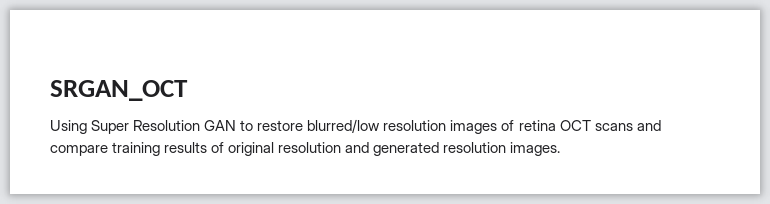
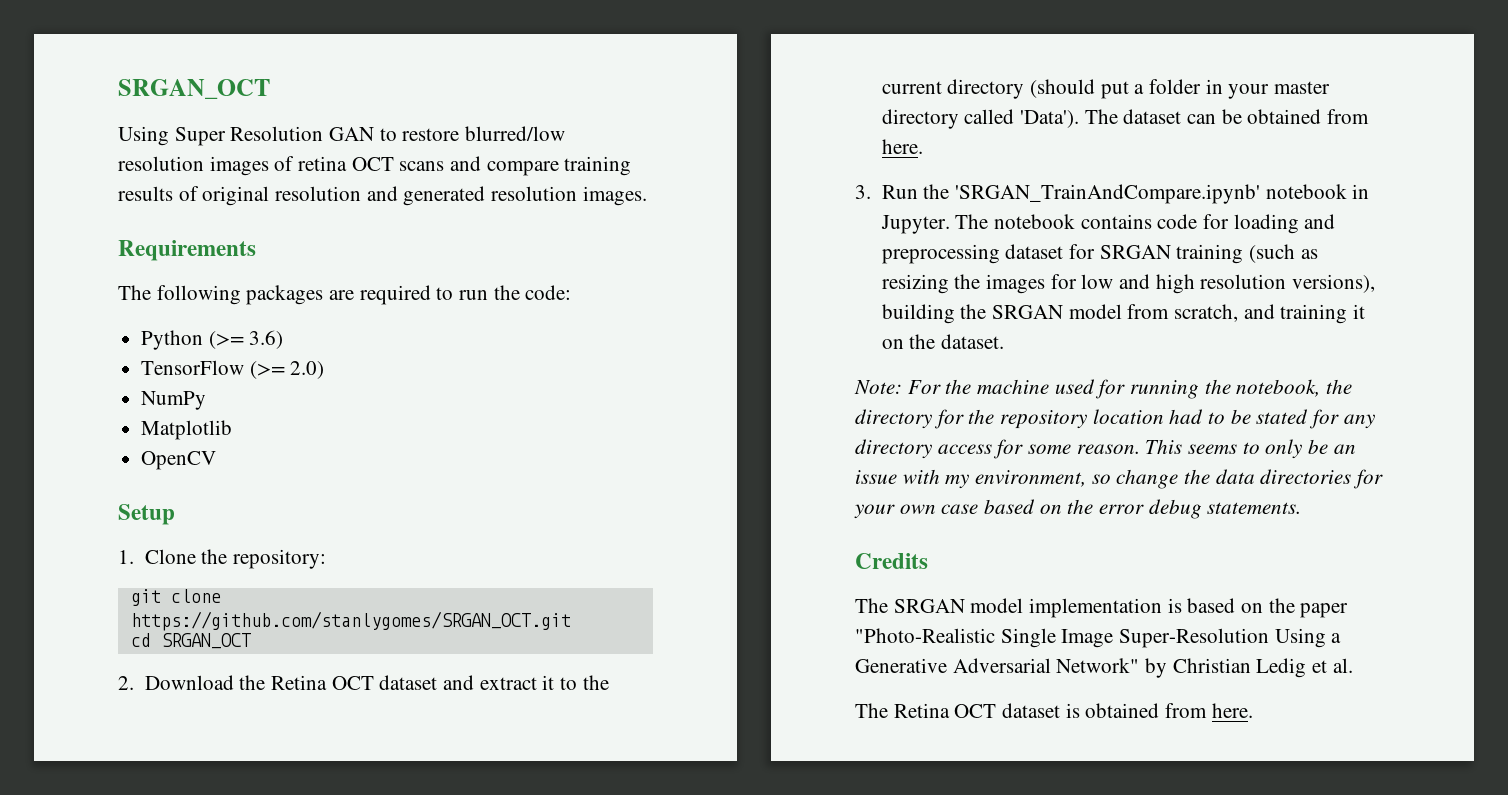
+ Requirements
+ The following packages are required to run the code:
+ Python (>= 3.6)
+ TensorFlow (>= 2.0)
+ NumPy
+ Matplotlib
+ OpenCV
+ Setup
+ 1. Clone the repository:
+ git clone https://github.com/stanlygomes/SRGAN_OCT.git
+ cd SRGAN_OCT
+ 2. Download the Retina OCT dataset and extract it to the current directory (should put a folder in your master directory called 'Data'). The dataset can be obtained from here.
+ 3. Run the 'SRGAN_TrainAndCompare.ipynb' notebook in Jupyter. The notebook contains code for loading and preprocessing dataset for SRGAN training (such as resizing the images for low and high resolution versions), building the SRGAN model from scratch, and training it on the dataset.
+ Note: For the machine used for running the notebook, the directory for the repository location had to be stated for any directory access for some reason. This seems to only be an issue with my environment, so change the data directories for your own case based on the error debug statements.
+ Credits
+ The SRGAN model implementation is based on the paper "Photo-Realistic Single Image Super-Resolution Using a Generative Adversarial Network" by Christian Ledig et al.
+ The Retina OCT dataset is obtained from here.

